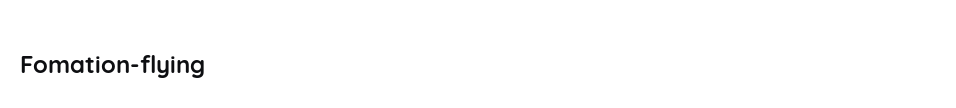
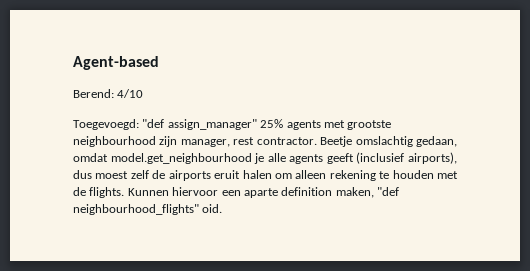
- Fomation-flying
+ Agent-based
+ Berend: 4/10
+ Toegevoegd: "def assign_manager" 25% agents met grootste neighbourhood zijn manager, rest contractor. Beetje omslachtig gedaan, omdat model.get_neighbourhood je alle agents geeft (inclusief airports), dus moest zelf de airports eruit halen om alleen rekening te houden met de flights. Kunnen hiervoor een aparte definition maken, "def neighbourhood_flights" oid.

